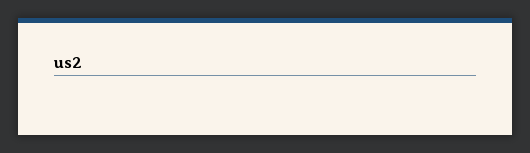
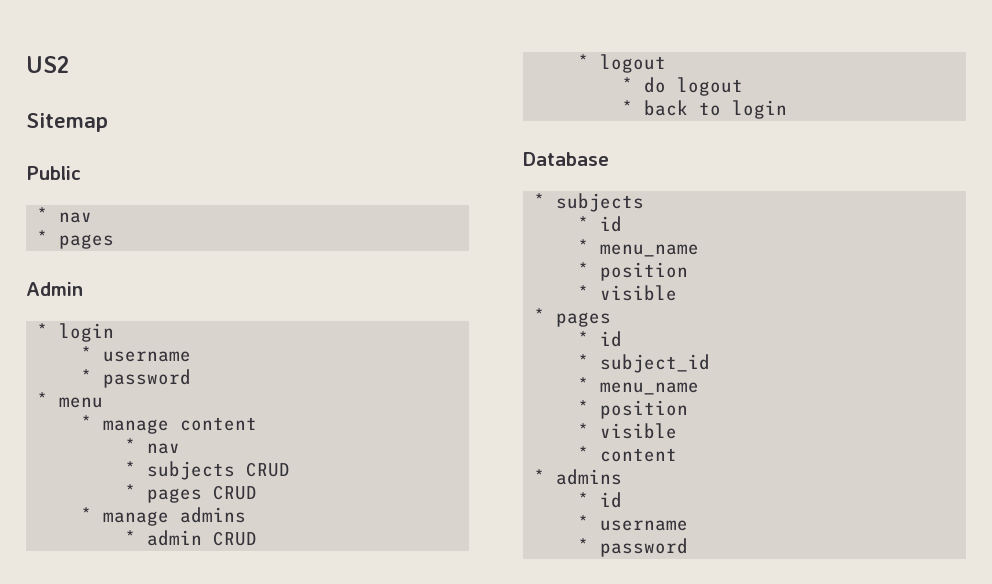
- us2
+ US2
+ Sitemap
+ Public
+ * nav
+ * pages
+ Admin
+ * login
+ * username
+ * password
+ * menu
+ * manage content
+ * nav
+ * subjects CRUD
+ * pages CRUD
+ * manage admins
+ * admin CRUD
+ * logout
+ * do logout
+ * back to login
+ Database
+ * subjects
+ * id
+ * menu_name
+ * position
+ * visible
+ * pages
+ * id
+ * subject_id
+ * menu_name
+ * position
+ * visible
+ * content
+ * admins
+ * id
+ * username
+ * password

